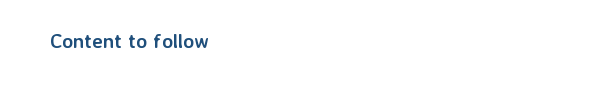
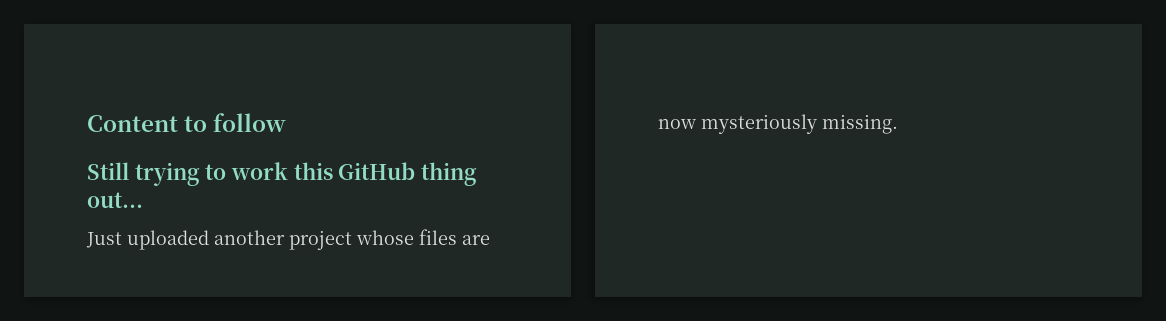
+ Still trying to work this GitHub thing out...
+ Just uploaded another project whose files are now mysteriously missing.

